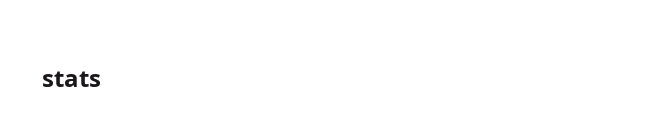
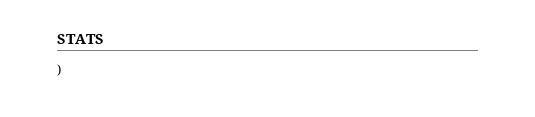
- stats
+ STATS
+ )

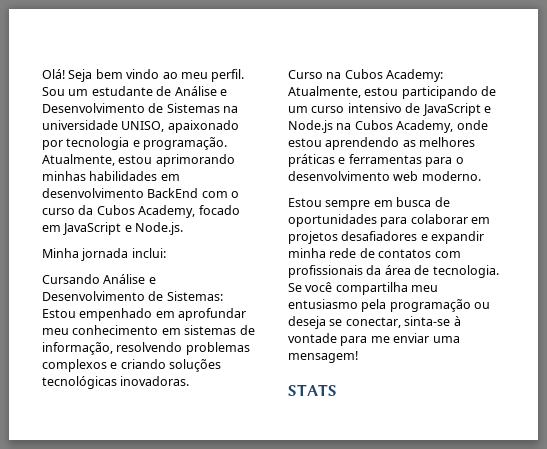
+ Olá! Seja bem vindo ao meu perfil. Sou um estudante de Análise e Desenvolvimento de Sistemas na universidade UNISO, apaixonado por tecnologia e programação. Atualmente, estou aprimorando minhas habilidades em desenvolvimento BackEnd com o curso da Cubos Academy, focado em JavaScript e Node.js.
+ Minha jornada inclui:
+ Cursando Análise e Desenvolvimento de Sistemas: Estou empenhado em aprofundar meu conhecimento em sistemas de informação, resolvendo problemas complexos e criando soluções tecnológicas inovadoras.
+ Curso na Cubos Academy: Atualmente, estou participando de um curso intensivo de JavaScript e Node.js na Cubos Academy, onde estou aprendendo as melhores práticas e ferramentas para o desenvolvimento web moderno.
+ Estou sempre em busca de oportunidades para colaborar em projetos desafiadores e expandir minha rede de contatos com profissionais da área de tecnologia. Se você compartilha meu entusiasmo pela programação ou deseja se conectar, sinta-se à vontade para me enviar uma mensagem!
- )

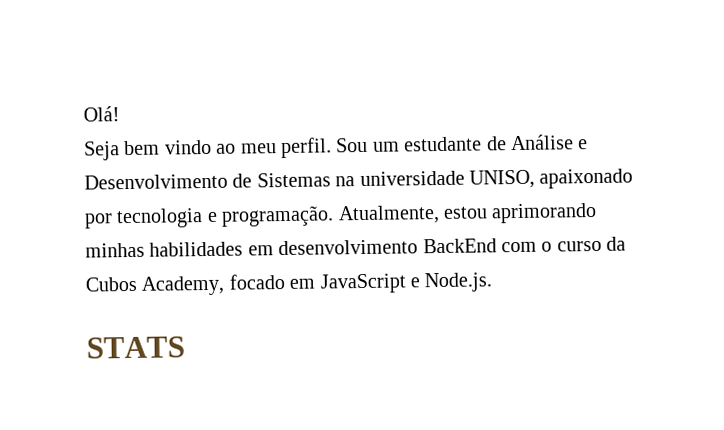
- Olá! Seja bem vindo ao meu perfil.
+ Olá!
+ Seja bem vindo ao meu perfil.
- Minha jornada inclui:
- Cursando Análise e Desenvolvimento de Sistemas: Estou empenhado em aprofundar meu conhecimento em sistemas de informação, resolvendo problemas complexos e criando soluções tecnológicas inovadoras.
- Curso na Cubos Academy: Atualmente, estou participando de um curso intensivo de JavaScript e Node.js na Cubos Academy, onde estou aprendendo as melhores práticas e ferramentas para o desenvolvimento web moderno.
- Estou sempre em busca de oportunidades para colaborar em projetos desafiadores e expandir minha rede de contatos com profissionais da área de tecnologia. Se você compartilha meu entusiasmo pela programação ou deseja se conectar, sinta-se à vontade para me enviar uma mensagem!

